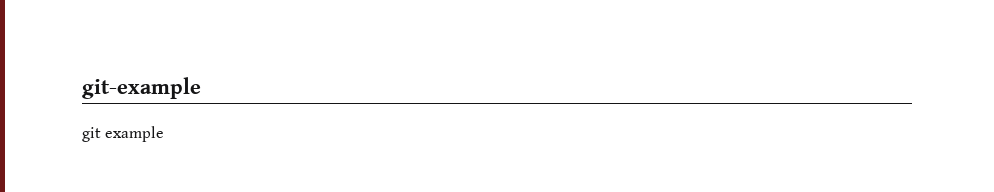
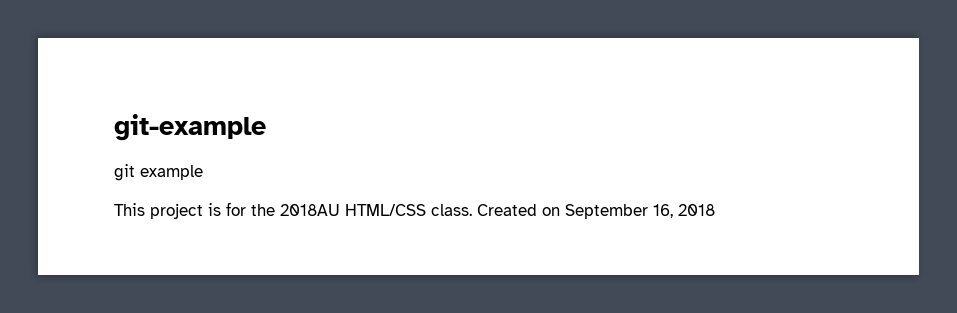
+ This project is for the 2018AU HTML/CSS class. Created on September 16, 2018

